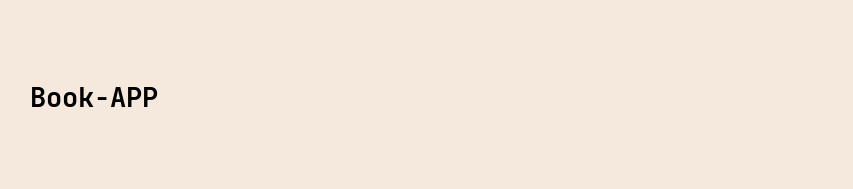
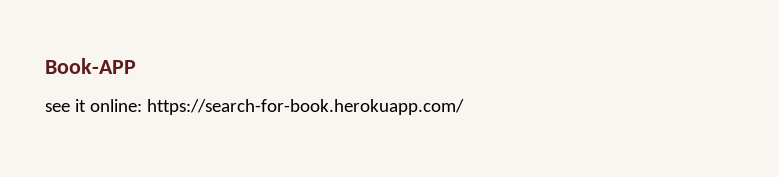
+ see it online: https://search-for-book.herokuapp.com/

